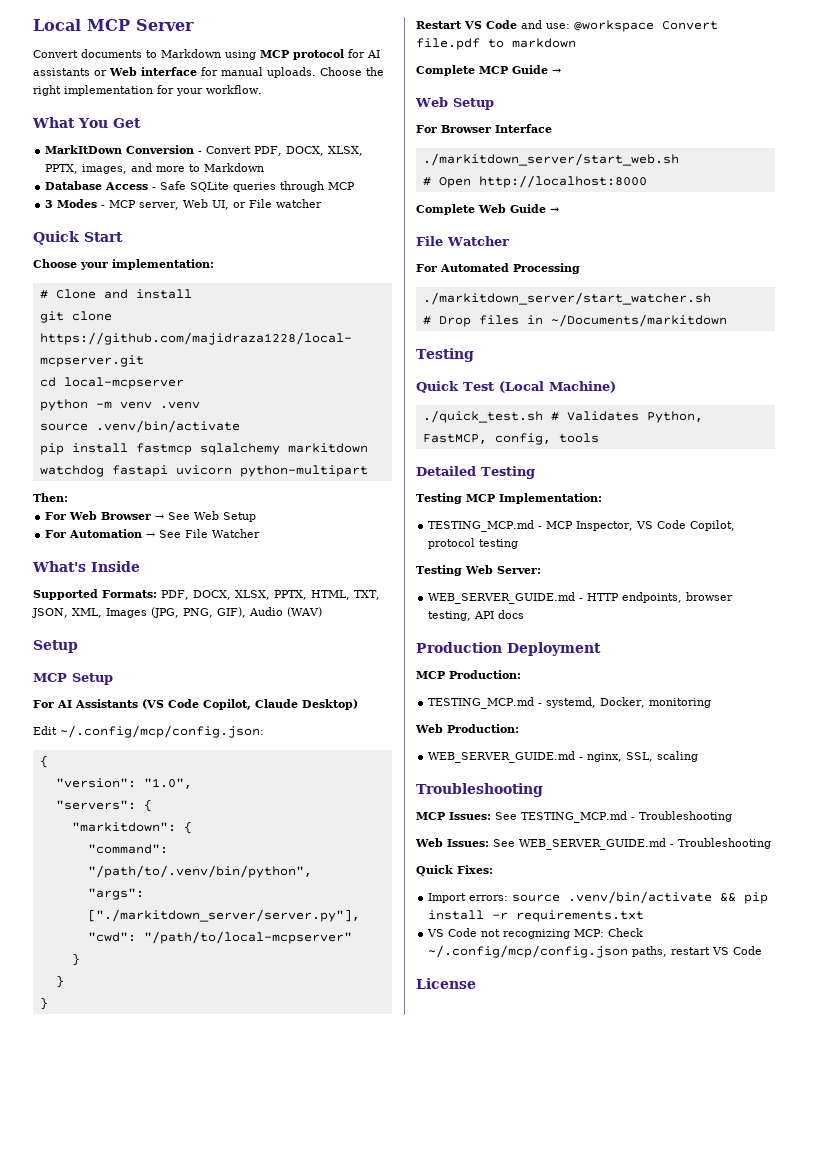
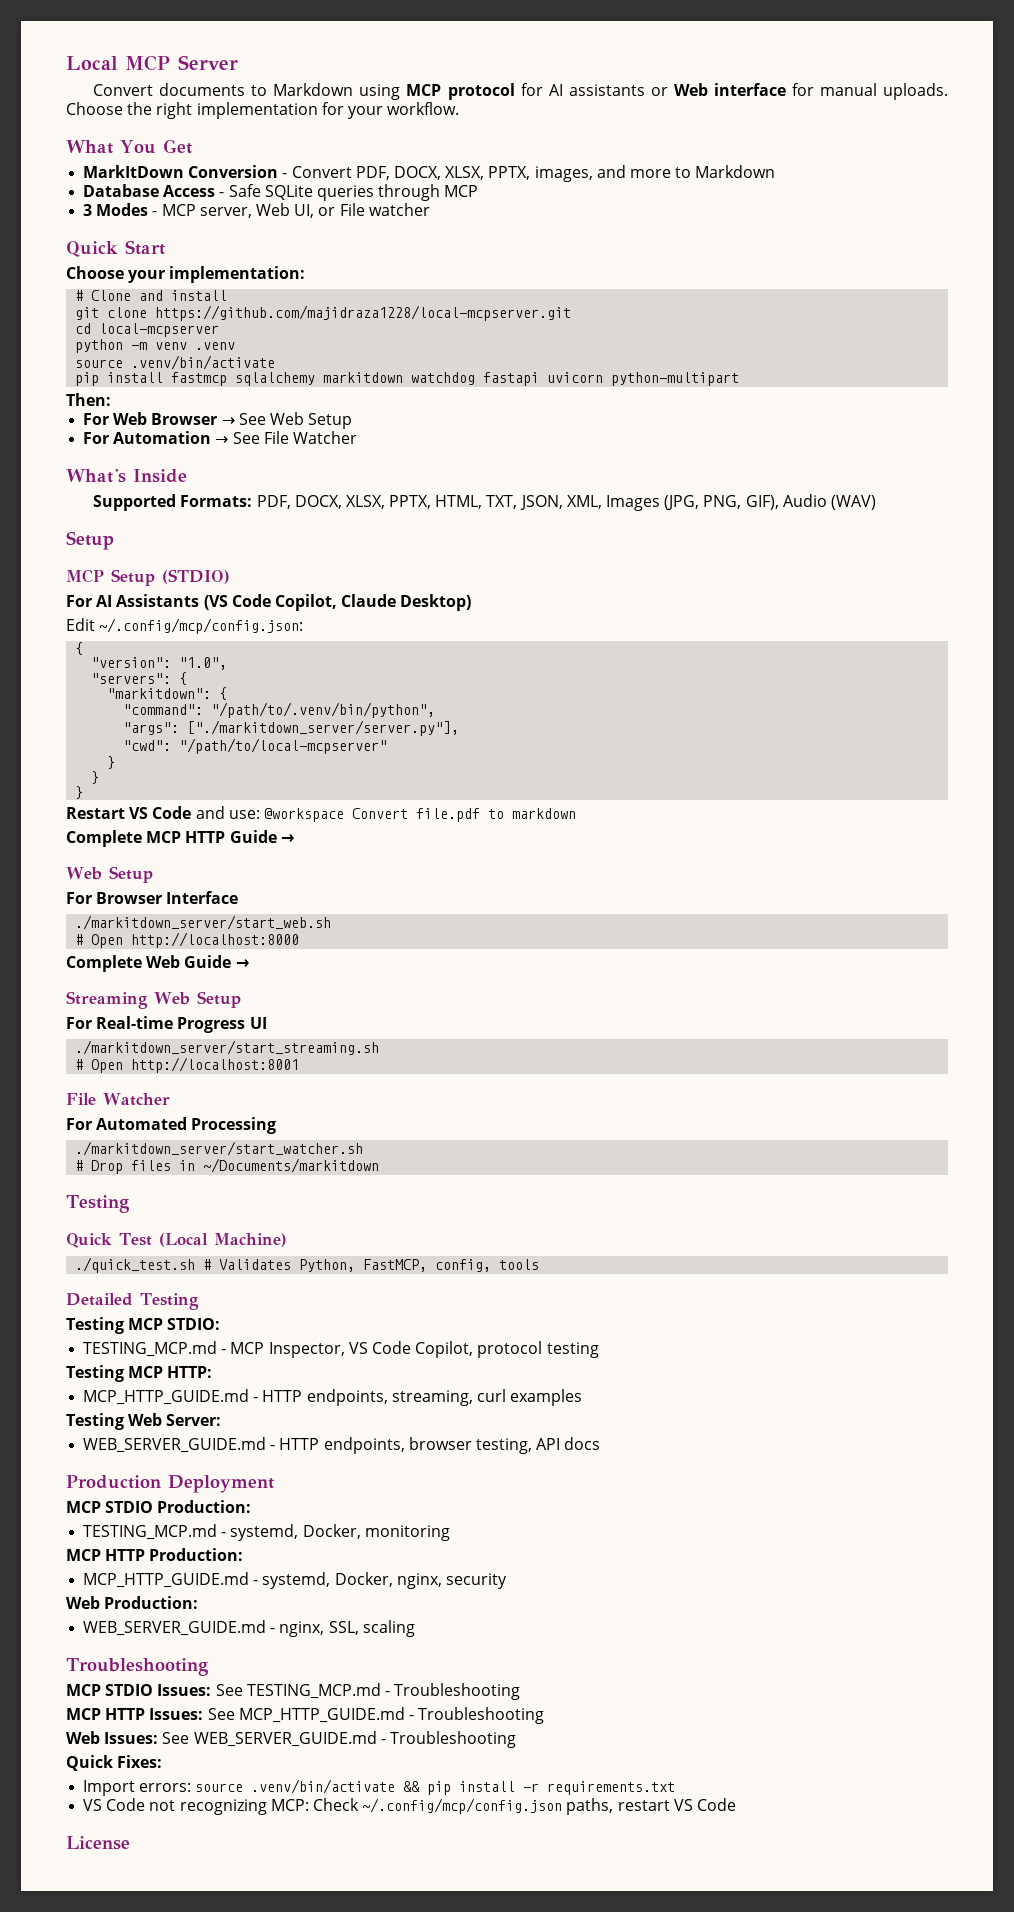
- MCP Setup
+ MCP Setup (STDIO)
- Complete MCP Guide →
+ Complete MCP HTTP Guide →
+ Streaming Web Setup
+ For Real-time Progress UI
+ ./markitdown_server/start_streaming.sh
+ # Open http://localhost:8001
- Testing MCP Implementation:
+ Testing MCP STDIO:
+ Testing MCP HTTP:
+ MCP_HTTP_GUIDE.md - HTTP endpoints, streaming, curl examples
- MCP Production:
+ MCP STDIO Production:
+ MCP HTTP Production:
+ MCP_HTTP_GUIDE.md - systemd, Docker, nginx, security
- MCP Issues: See TESTING_MCP.md - Troubleshooting
+ MCP STDIO Issues: See TESTING_MCP.md - Troubleshooting
+ MCP HTTP Issues: See MCP_HTTP_GUIDE.md - Troubleshooting

